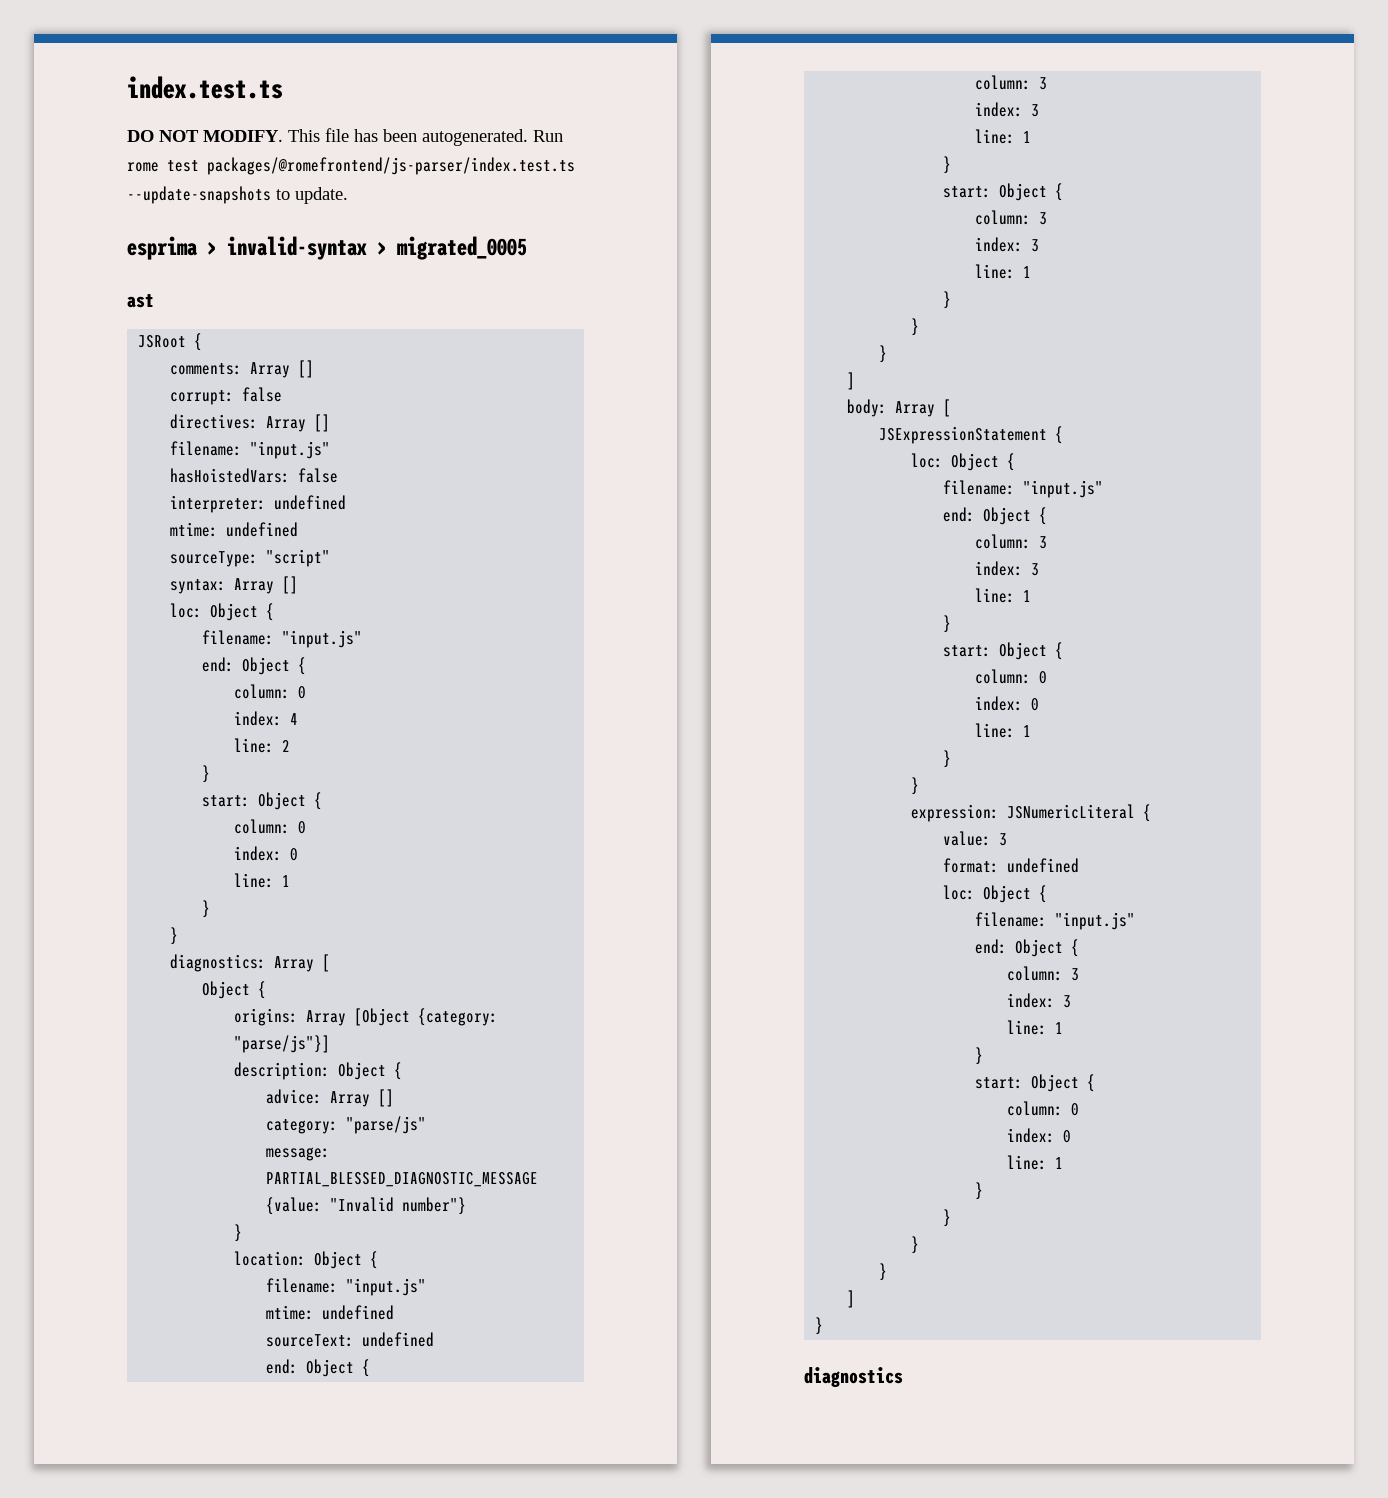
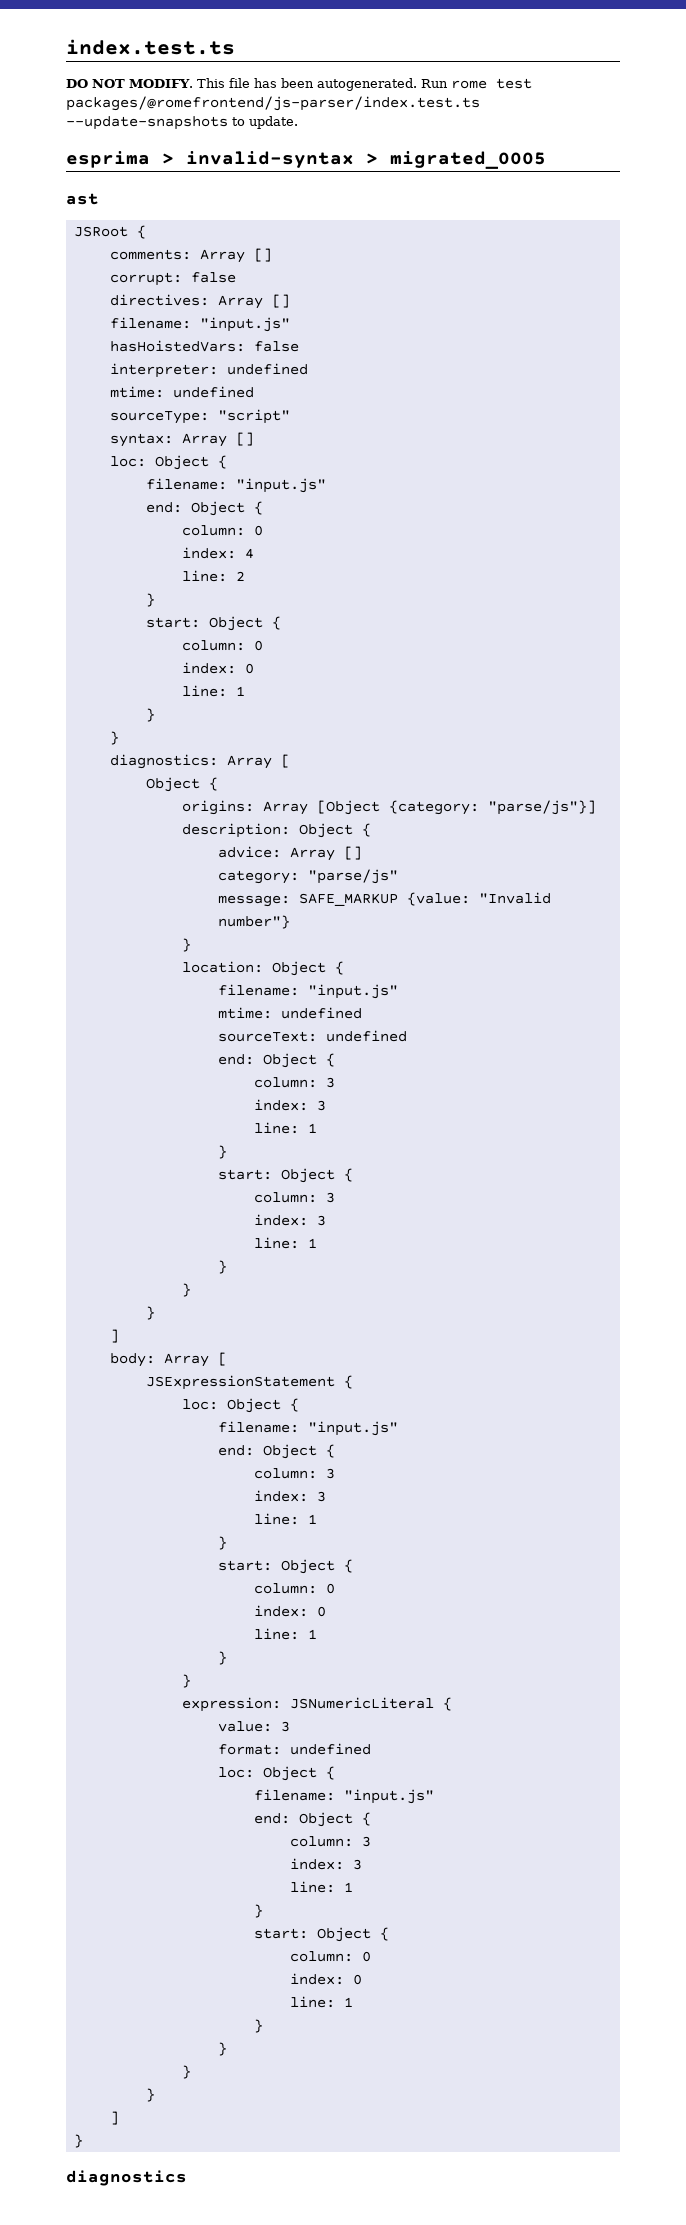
- message: PARTIAL_BLESSED_DIAGNOSTIC_MESSAGE {value: "Invalid number"}
+ message: SAFE_MARKUP {value: "Invalid number"}

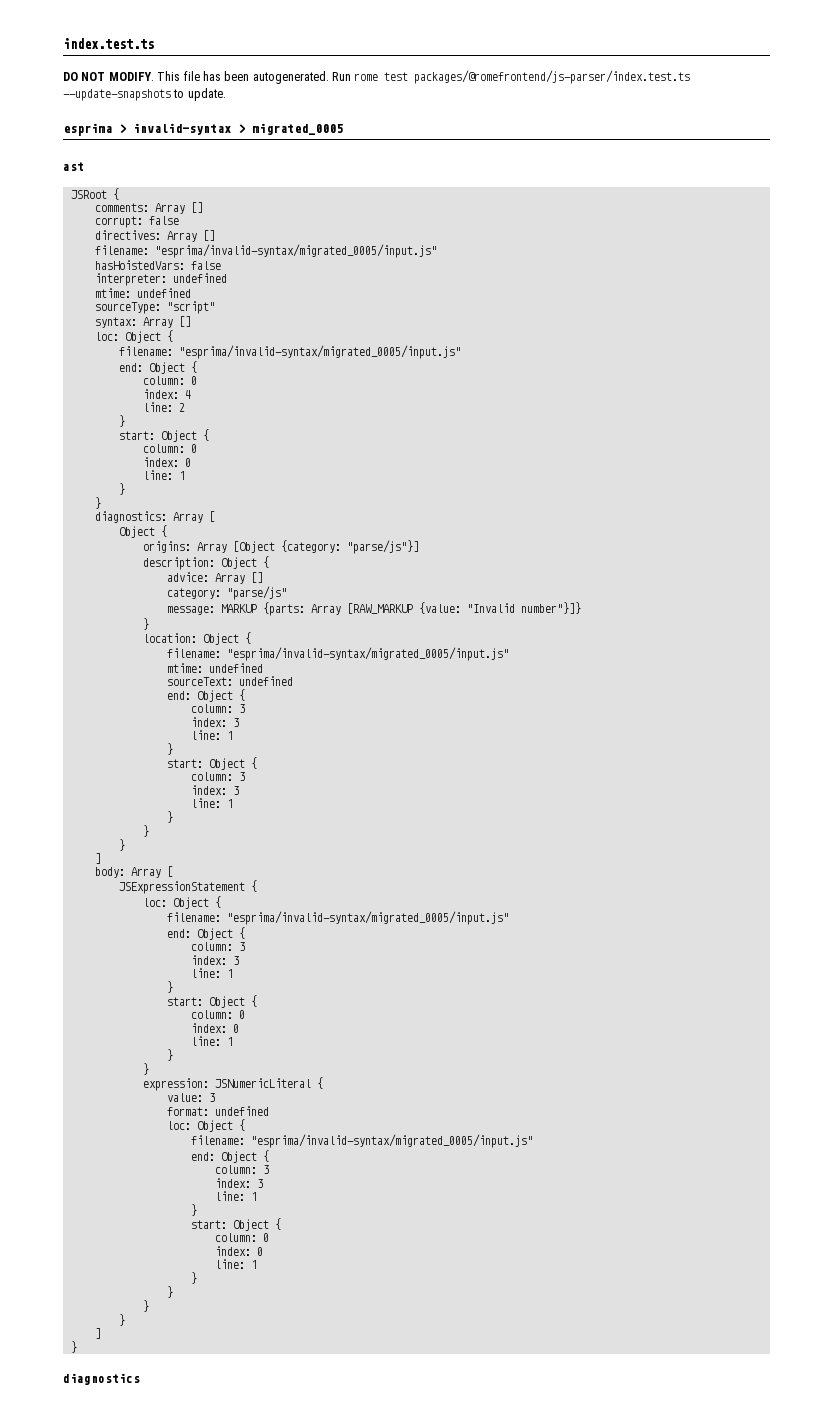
  directives: Array []
- filename: "input.js"
+ filename: "esprima/invalid-syntax/migrated_0005/input.js"
  syntax: Array []
  loc: Object {
- filename: "input.js"
+ filename: "esprima/invalid-syntax/migrated_0005/input.js"
- message: SAFE_MARKUP {value: "Invalid number"}
+ message: MARKUP {parts: Array [RAW_MARKUP {value: "Invalid number"}]}
  location: Object {
- filename: "input.js"
+ filename: "esprima/invalid-syntax/migrated_0005/input.js"
  JSExpressionStatement {
  loc: Object {
- filename: "input.js"
+ filename: "esprima/invalid-syntax/migrated_0005/input.js"
  format: undefined
  loc: Object {
- filename: "input.js"
+ filename: "esprima/invalid-syntax/migrated_0005/input.js"

